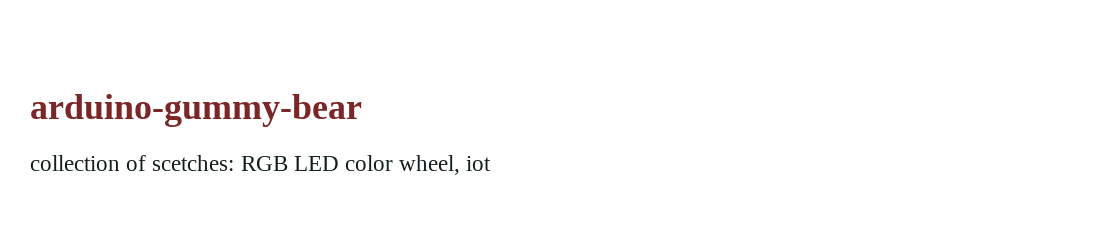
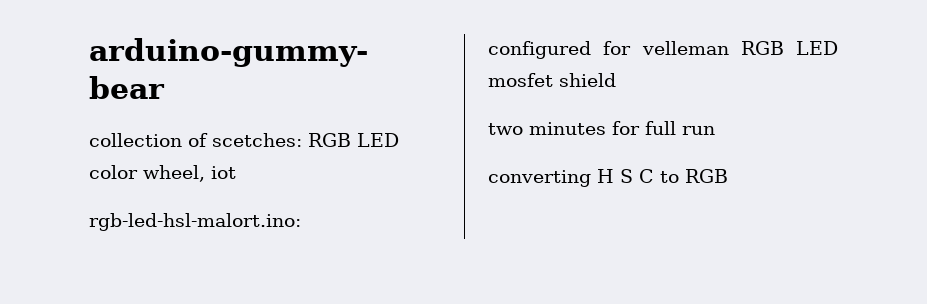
+ rgb-led-hsl-malort.ino:
+ configured for velleman RGB LED mosfet shield
+ two minutes for full run
+ converting H S C to RGB

